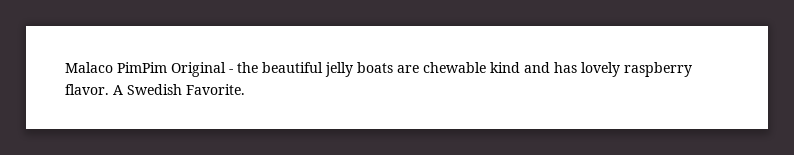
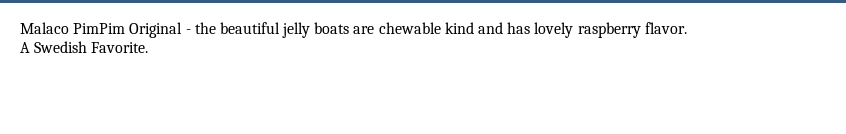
- Malaco PimPim Original - the beautiful jelly boats are chewable kind and has lovely raspberry flavor. A Swedish Favorite.
+ Malaco PimPim Original - the beautiful jelly boats are chewable kind and has lovely raspberry flavor.
+ A Swedish Favorite.

